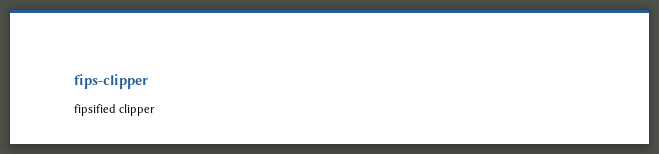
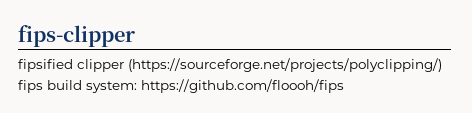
- fipsified clipper
+ fipsified clipper (https://sourceforge.net/projects/polyclipping/)
+ fips build system: https://github.com/floooh/fips

